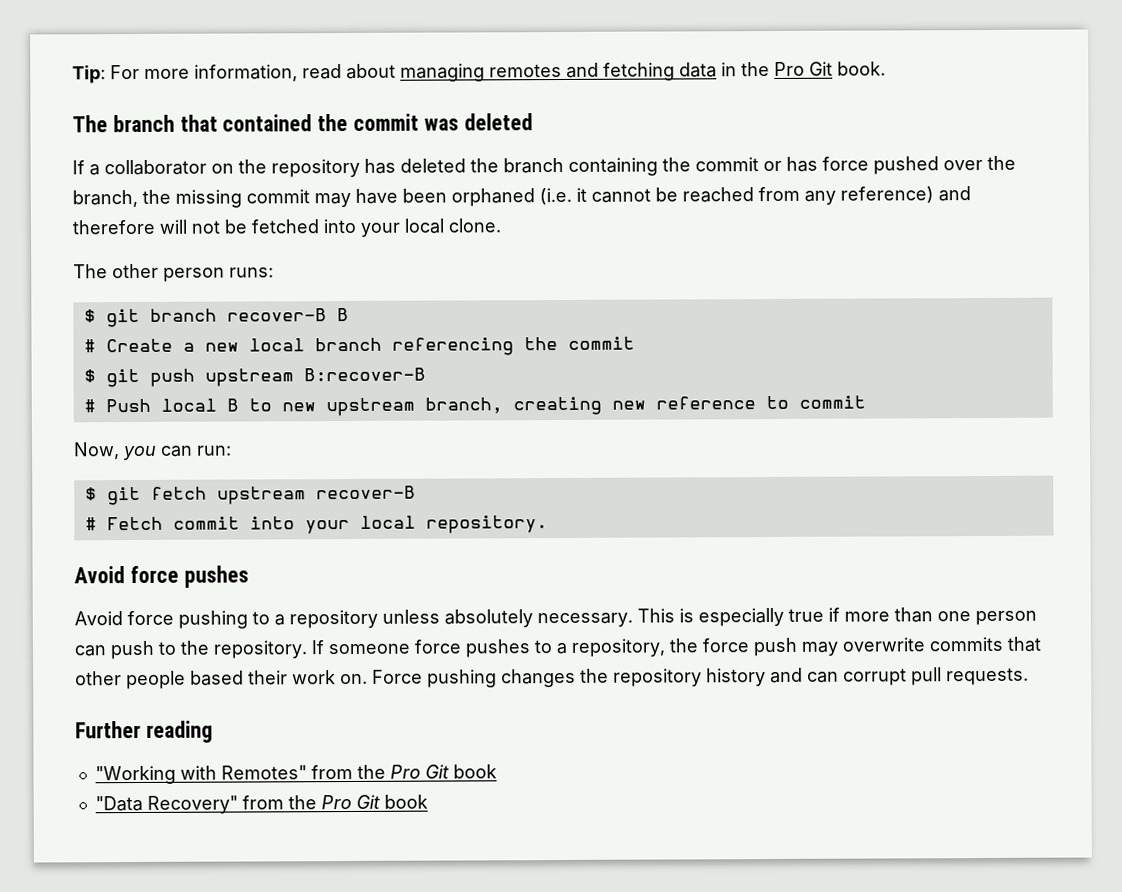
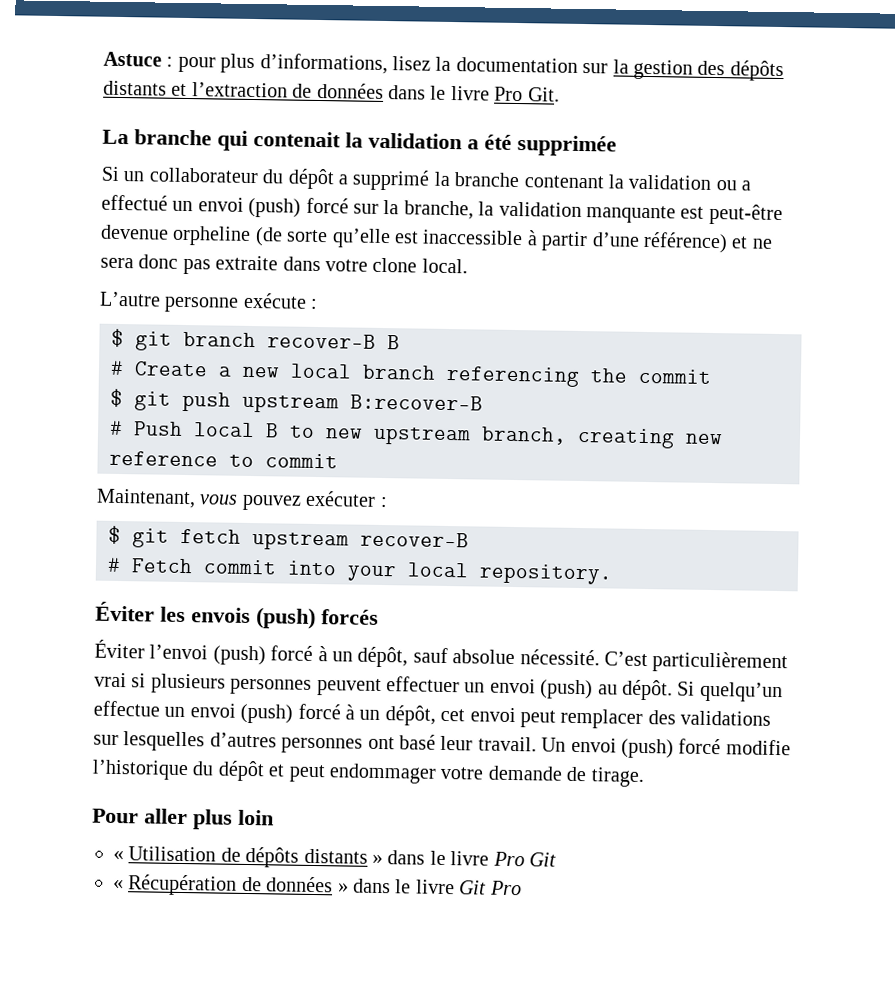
- Tip: For more information, read about managing remotes and fetching data in the Pro Git book.
- The branch that contained the commit was deleted
- If a collaborator on the repository has deleted the branch containing the commit or has force pushed over the branch, the missing commit may have been orphaned (i.e. it cannot be reached from any reference) and therefore will not be fetched into your local clone.
- The other person runs:
+ Astuce : pour plus d’informations, lisez la documentation sur la gestion des dépôts distants et l’extraction de données dans le livre Pro Git.
+ La branche qui contenait la validation a été supprimée
+ Si un collaborateur du dépôt a supprimé la branche contenant la validation ou a effectué un envoi (push) forcé sur la branche, la validation manquante est peut-être devenue orpheline (de sorte qu’elle est inaccessible à partir d’une référence) et ne sera donc pas extraite dans votre clone local.
+ L’autre personne exécute :
- Now, you can run:
+ Maintenant, vous pouvez exécuter :
- Avoid force pushes
- Avoid force pushing to a repository unless absolutely necessary. This is especially true if more than one person can push to the repository. If someone force pushes to a repository, the force push may overwrite commits that other people based their work on. Force pushing changes the repository history and can corrupt pull requests.
- Further reading
- "Working with Remotes" from the Pro Git book
- "Data Recovery" from the Pro Git book
+ Éviter les envois (push) forcés
+ Éviter l’envoi (push) forcé à un dépôt, sauf absolue nécessité. C’est particulièrement vrai si plusieurs personnes peuvent effectuer un envoi (push) au dépôt. Si quelqu’un effectue un envoi (push) forcé à un dépôt, cet envoi peut remplacer des validations sur lesquelles d’autres personnes ont basé leur travail. Un envoi (push) forcé modifie l’historique du dépôt et peut endommager votre demande de tirage.
+ Pour aller plus loin
+ « Utilisation de dépôts distants » dans le livre Pro Git
+ « Récupération de données » dans le livre Git Pro

